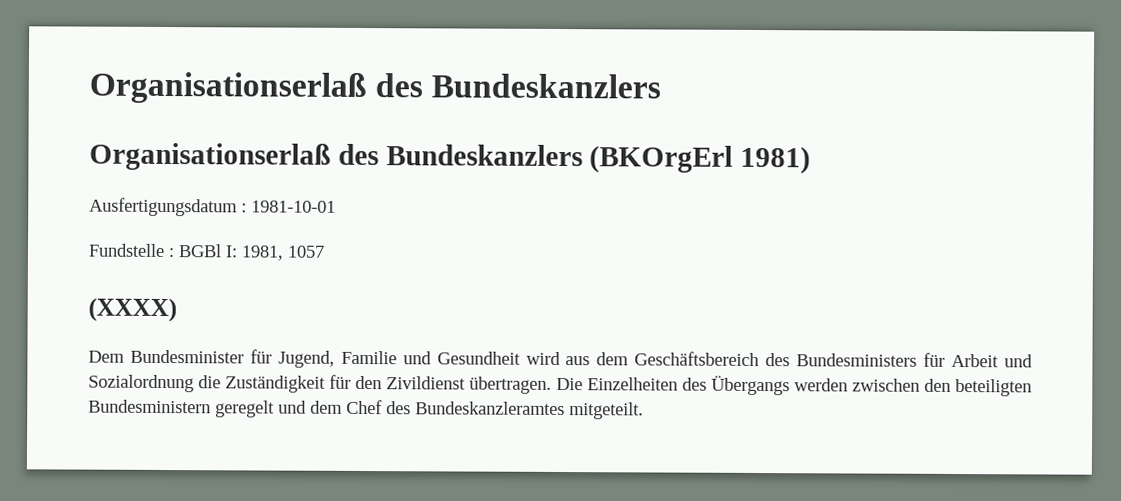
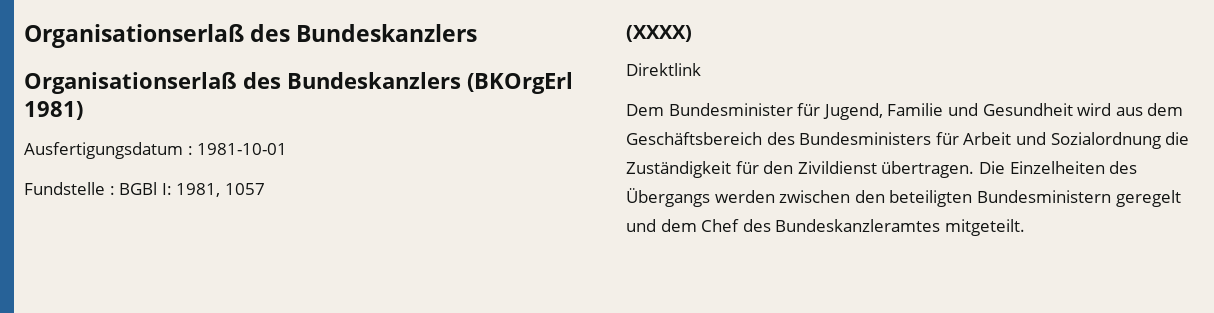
+ Direktlink

